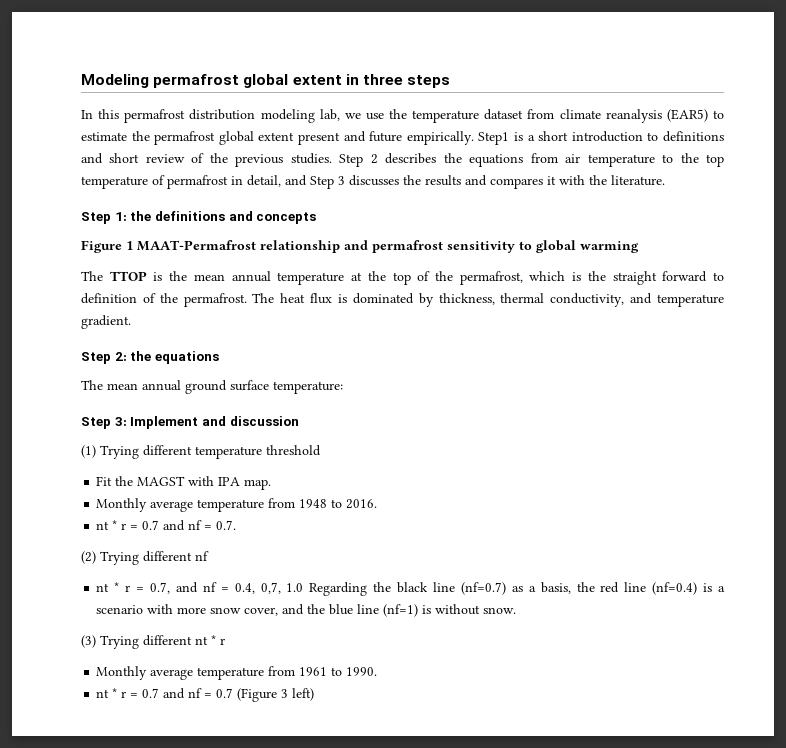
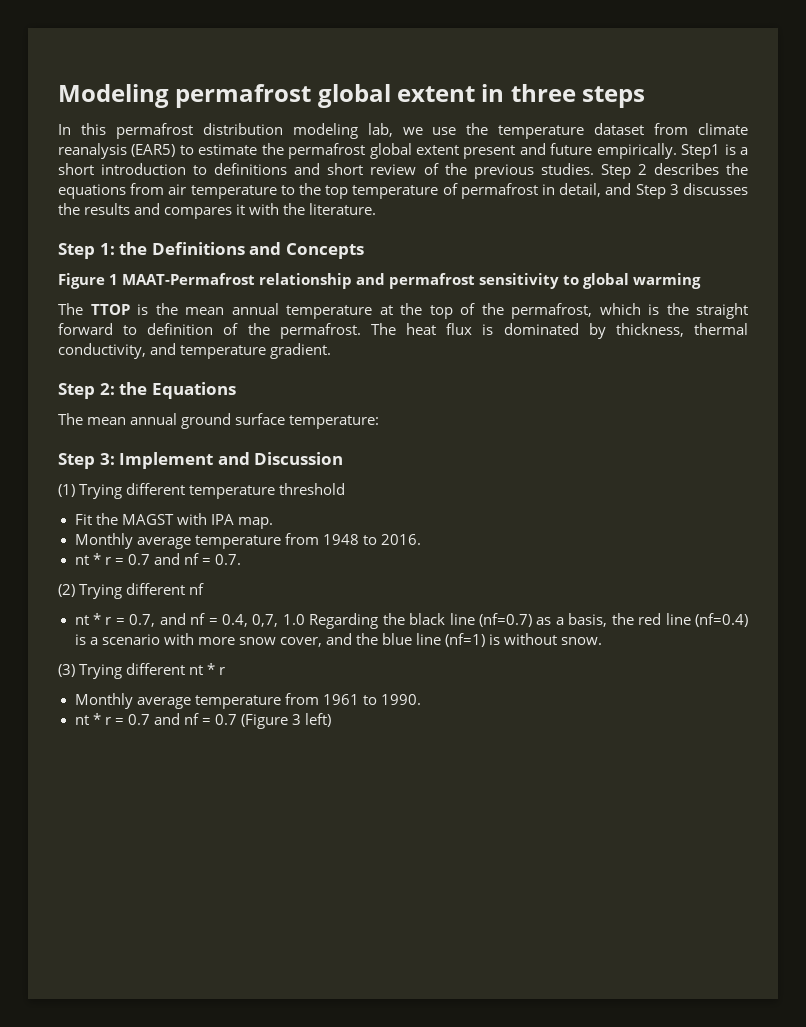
- Step 1: the definitions and concepts
+ Step 1: the Definitions and Concepts
- Step 2: the equations
+ Step 2: the Equations
- Step 3: Implement and discussion
+ Step 3: Implement and Discussion

